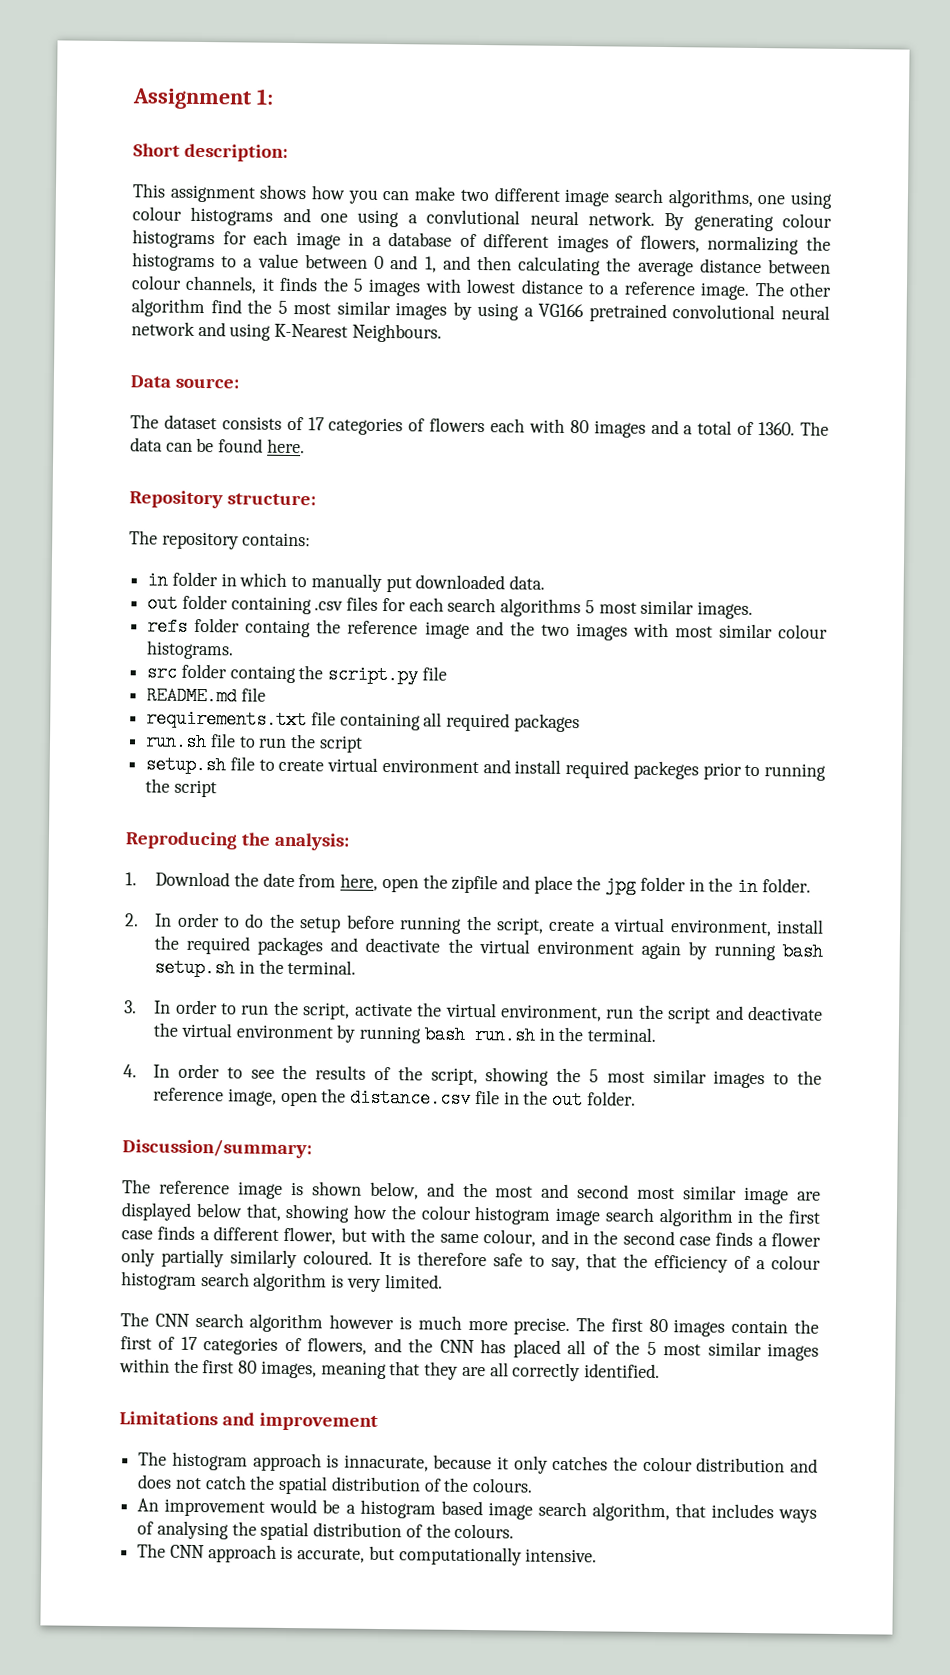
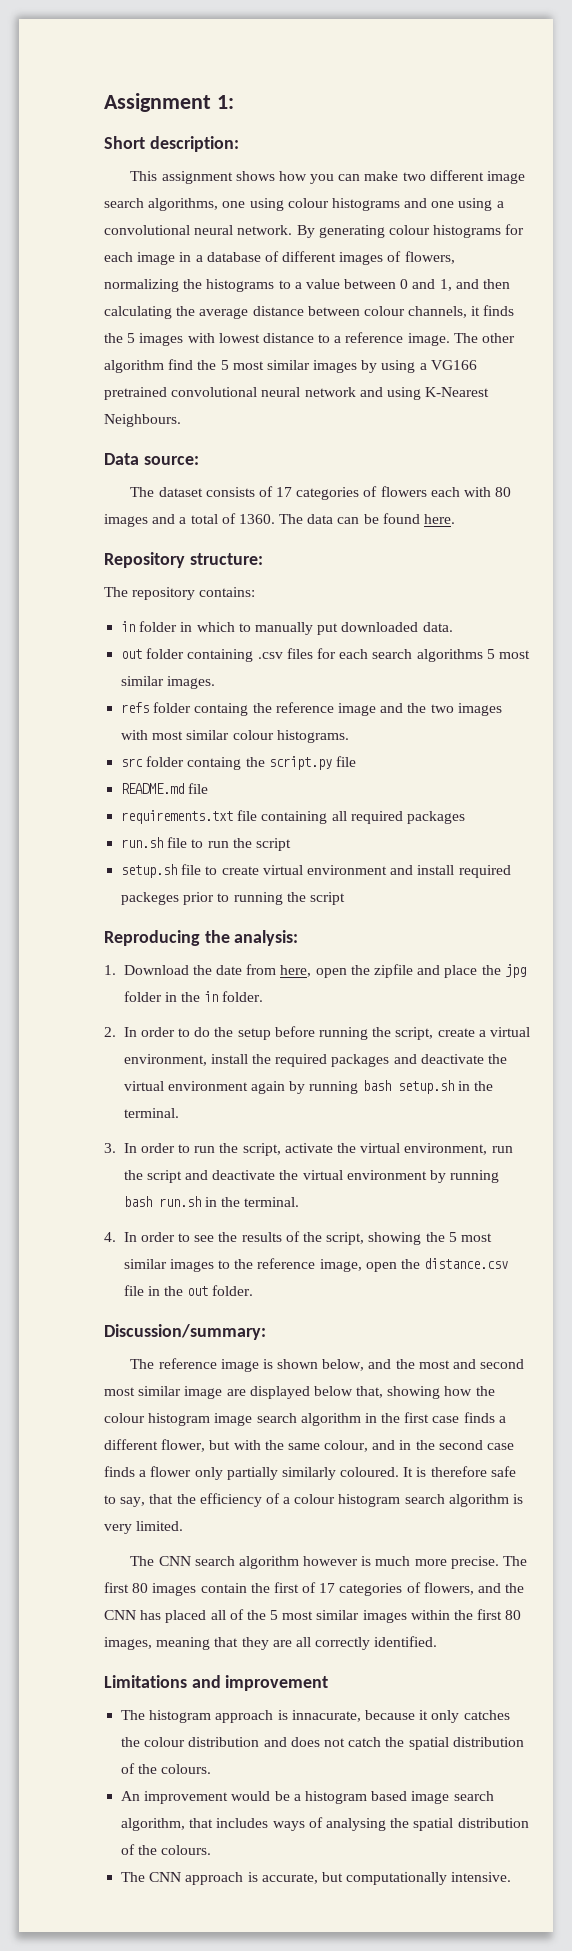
- This assignment shows how you can make two different image search algorithms, one using colour histograms and one using a convlutional neural network.
+ This assignment shows how you can make two different image search algorithms, one using colour histograms and one using a convolutional neural network.

